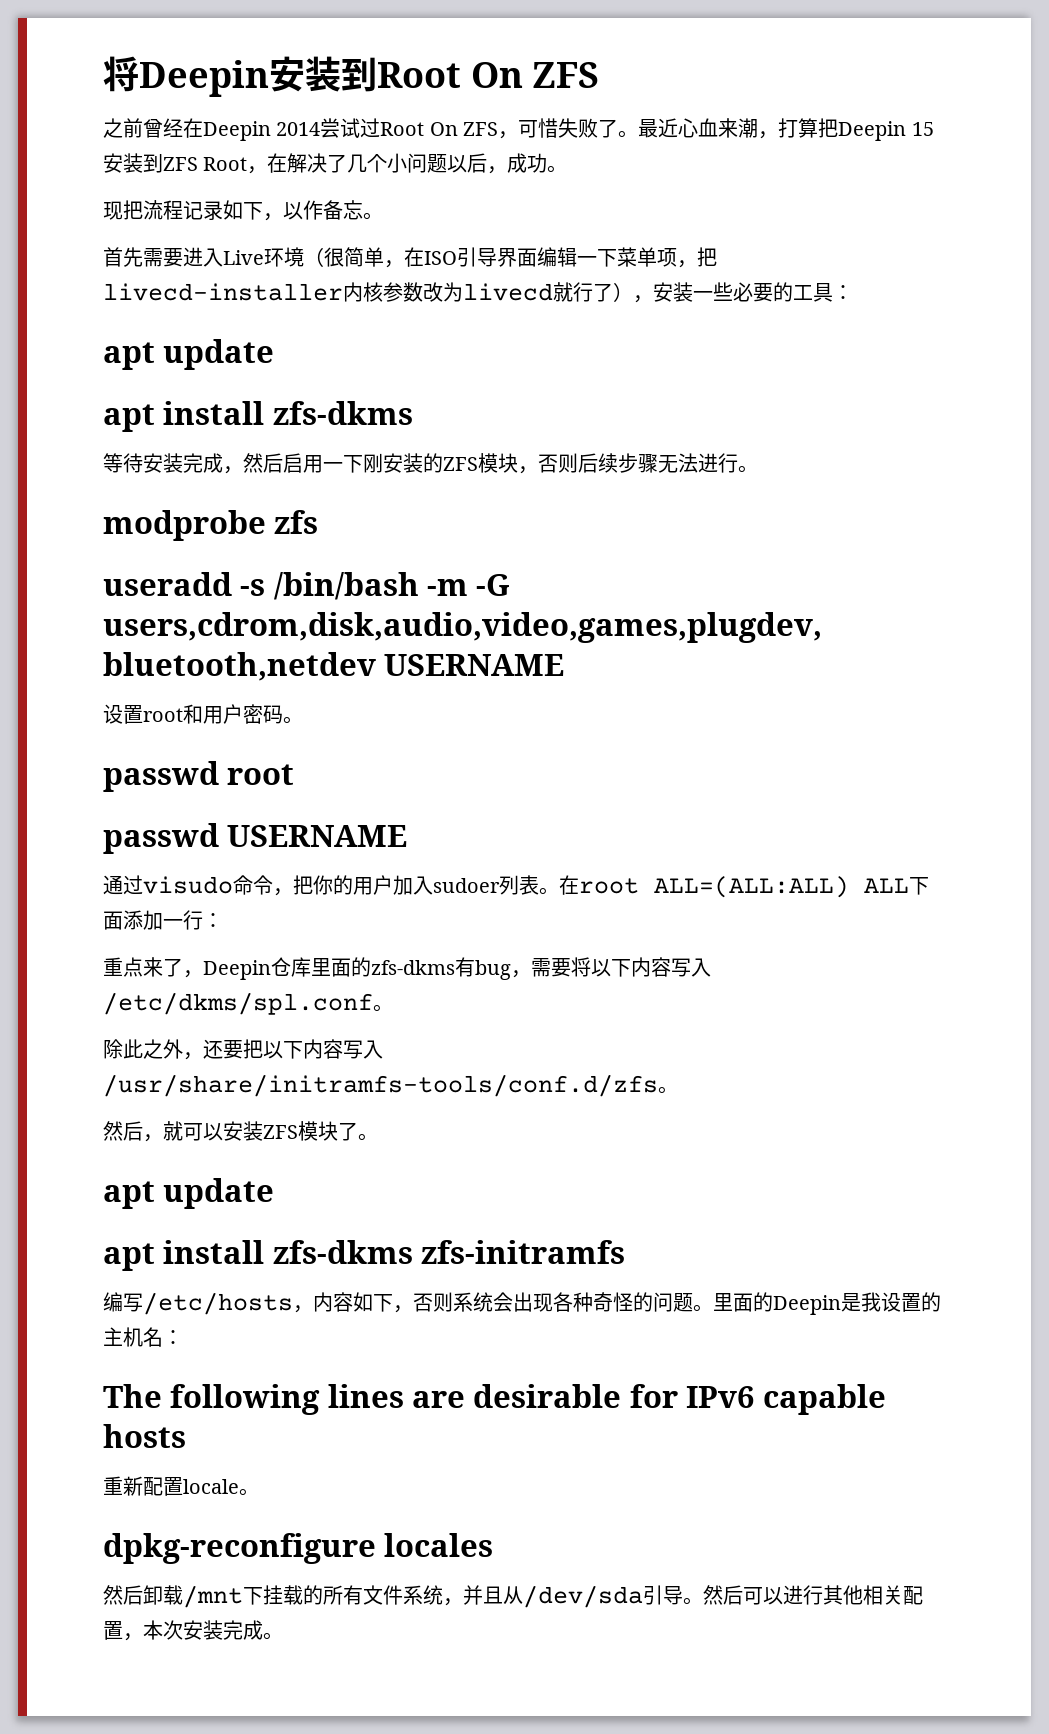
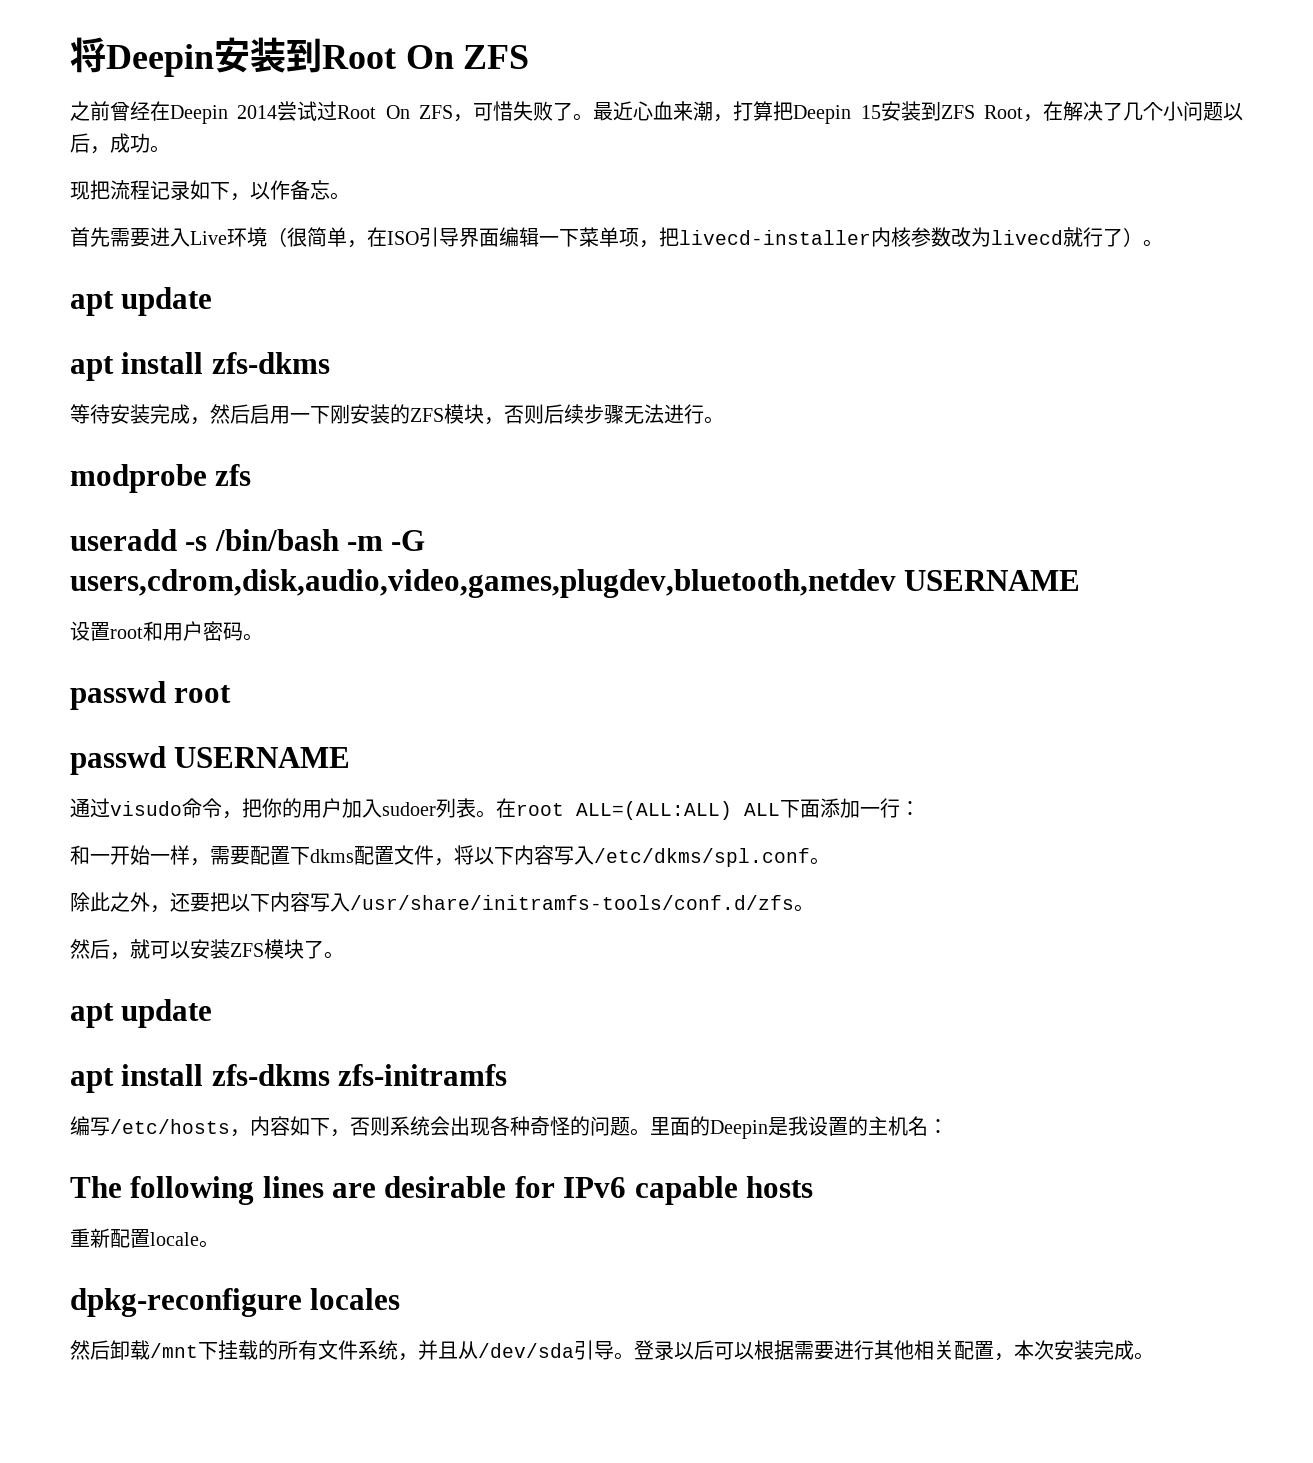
- 首先需要进入Live环境（很简单，在ISO引导界面编辑一下菜单项，把livecd-installer内核参数改为livecd就行了），安装一些必要的工具：
+ 首先需要进入Live环境（很简单，在ISO引导界面编辑一下菜单项，把livecd-installer内核参数改为livecd就行了）。
- 重点来了，Deepin仓库里面的zfs-dkms有bug，需要将以下内容写入/etc/dkms/spl.conf。
+ 和一开始一样，需要配置下dkms配置文件，将以下内容写入/etc/dkms/spl.conf。
- 然后可以进行其他相关配置，本次安装完成。
+ 登录以后可以根据需要进行其他相关配置，本次安装完成。

